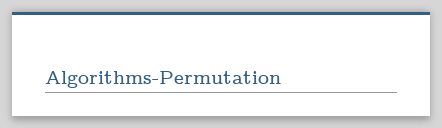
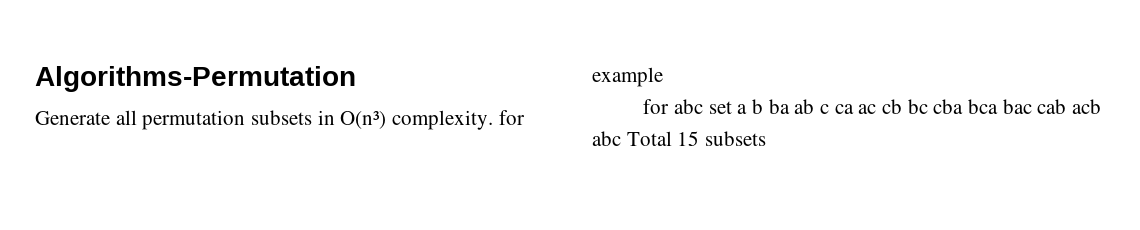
+ Generate all permutation subsets in O(n³) complexity. for example
+ for abc set a b ba ab c ca ac cb bc cba bca bac cab acb abc Total 15 subsets

